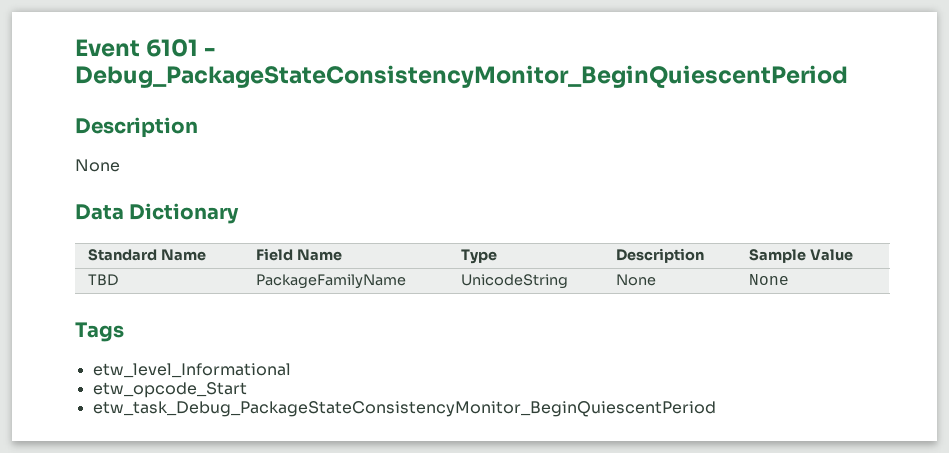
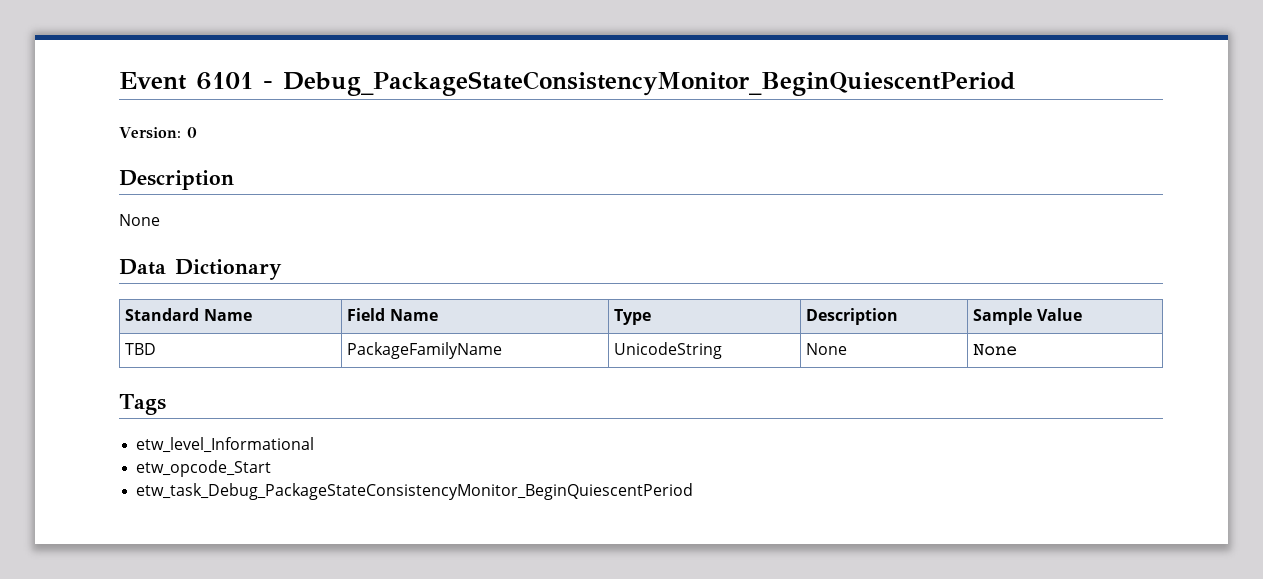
+ Version: 0

